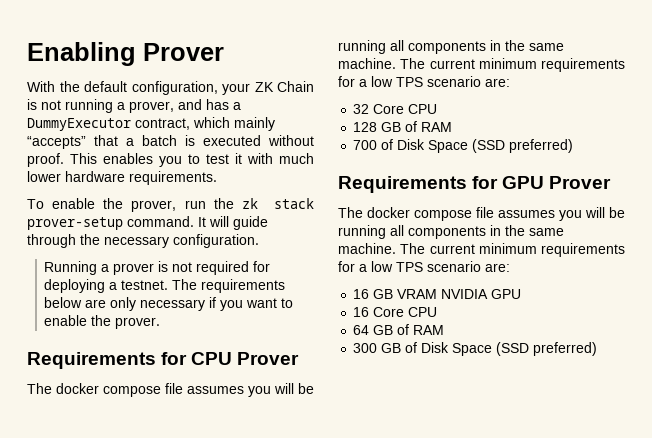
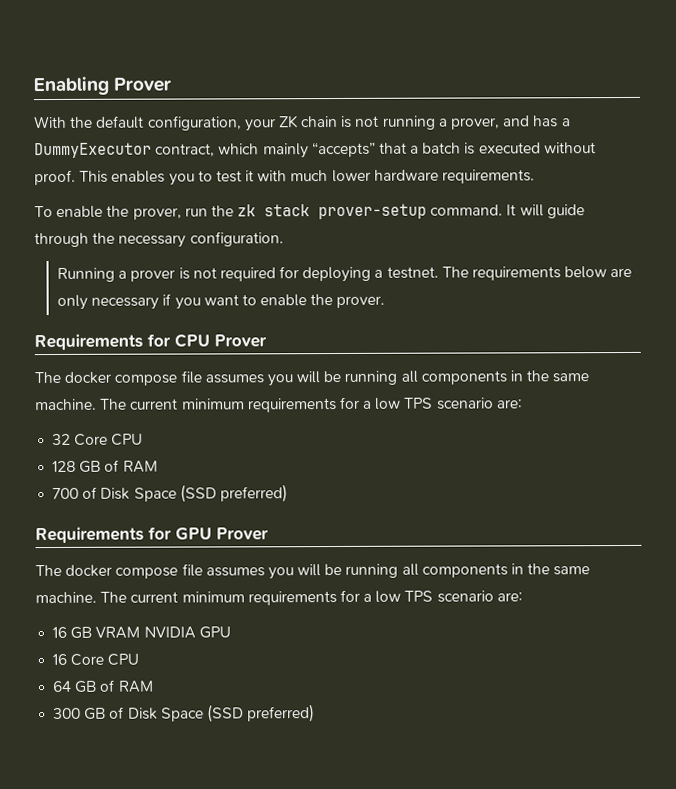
- With the default configuration, your ZK Chain is not running a prover, and has a DummyExecutor contract, which mainly “accepts” that a batch is executed without proof.
+ With the default configuration, your ZK chain is not running a prover, and has a DummyExecutor contract, which mainly “accepts” that a batch is executed without proof.

